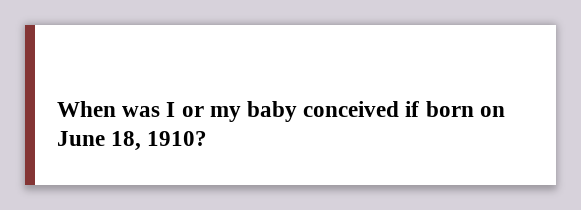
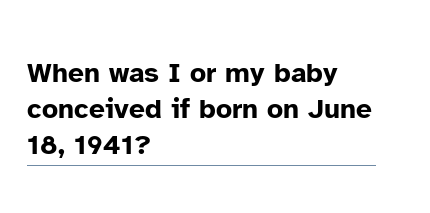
- When was I or my baby conceived if born on June 18, 1910?
+ When was I or my baby conceived if born on June 18, 1941?

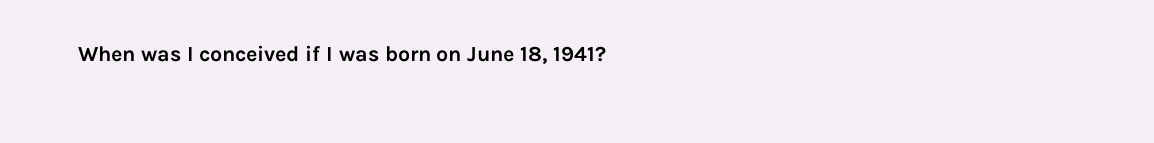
- When was I or my baby conceived if born on June 18, 1941?
+ When was I conceived if I was born on June 18, 1941?

